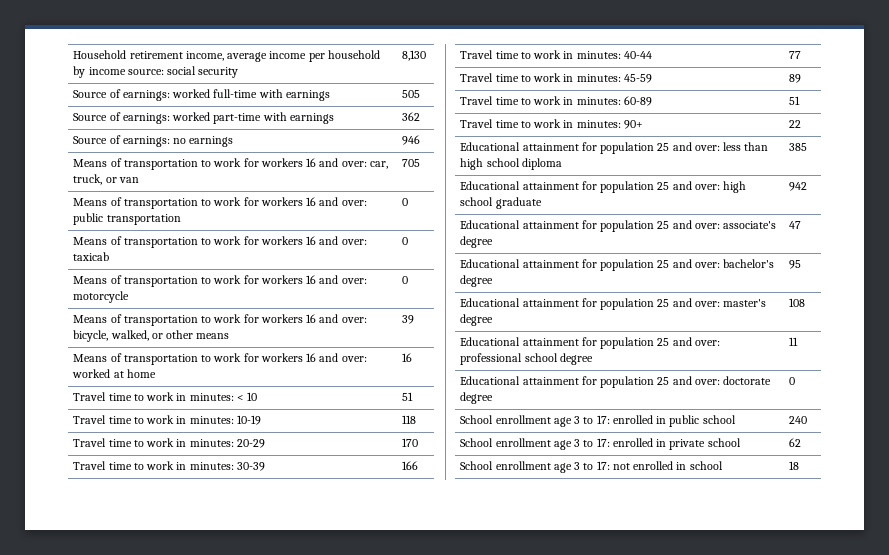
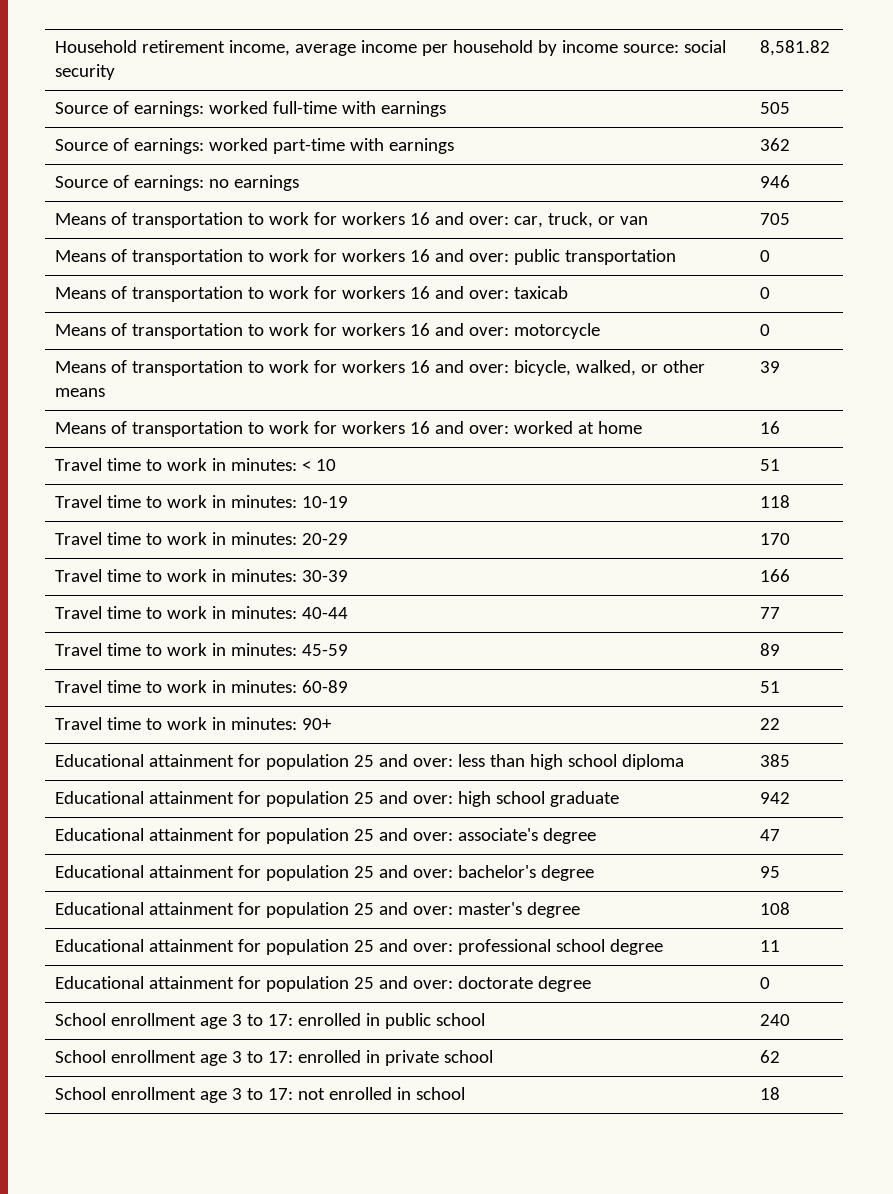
- Household retirement income, average income per household by income source: social security | 8,130
+ Household retirement income, average income per household by income source: social security | 8,581.82

